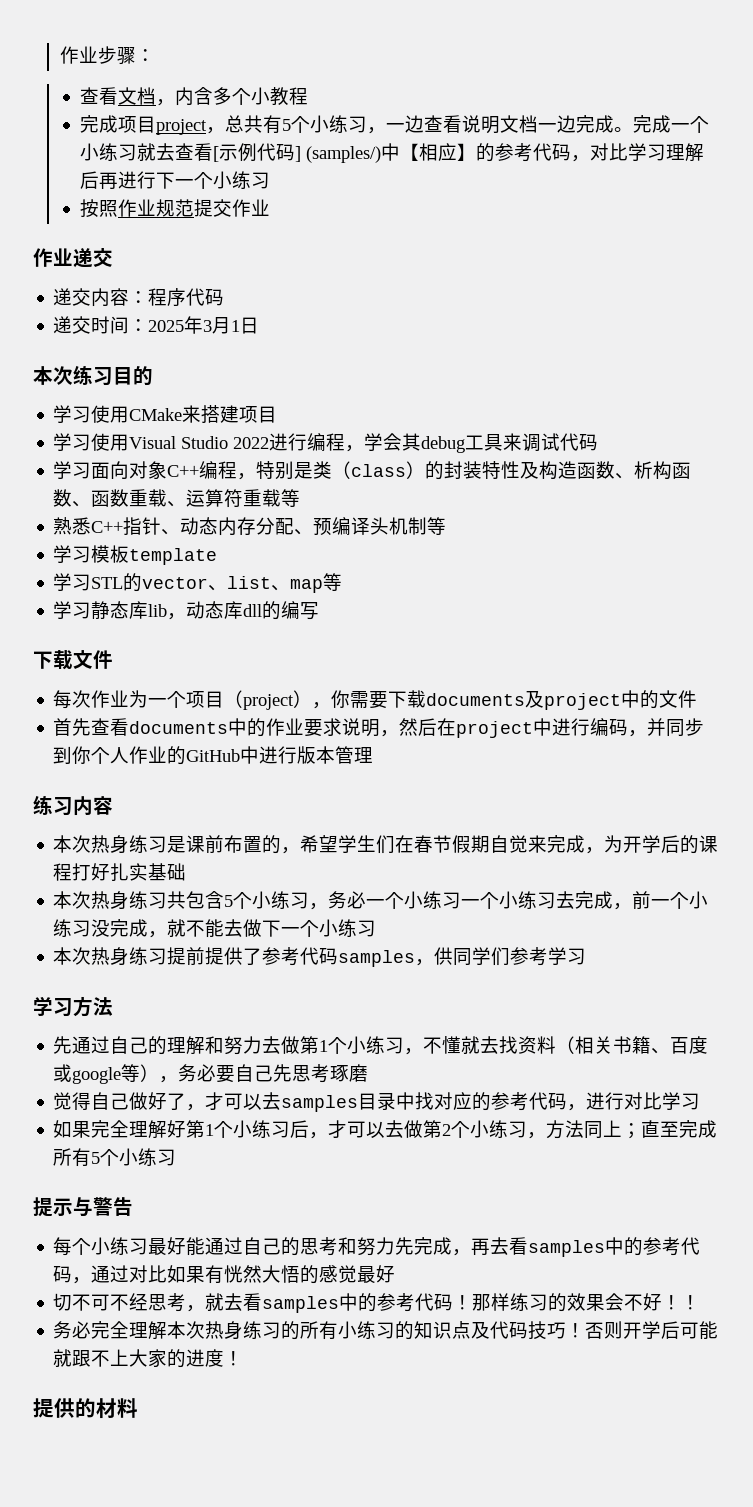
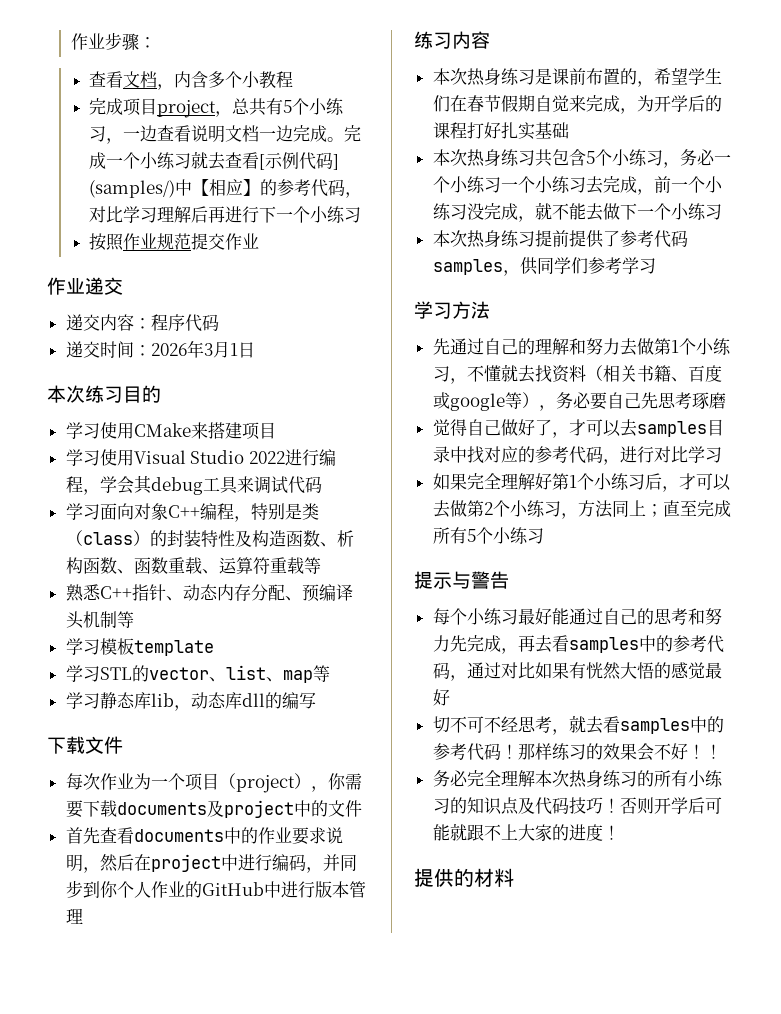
- 递交时间：2025年3月1日
+ 递交时间：2026年3月1日

